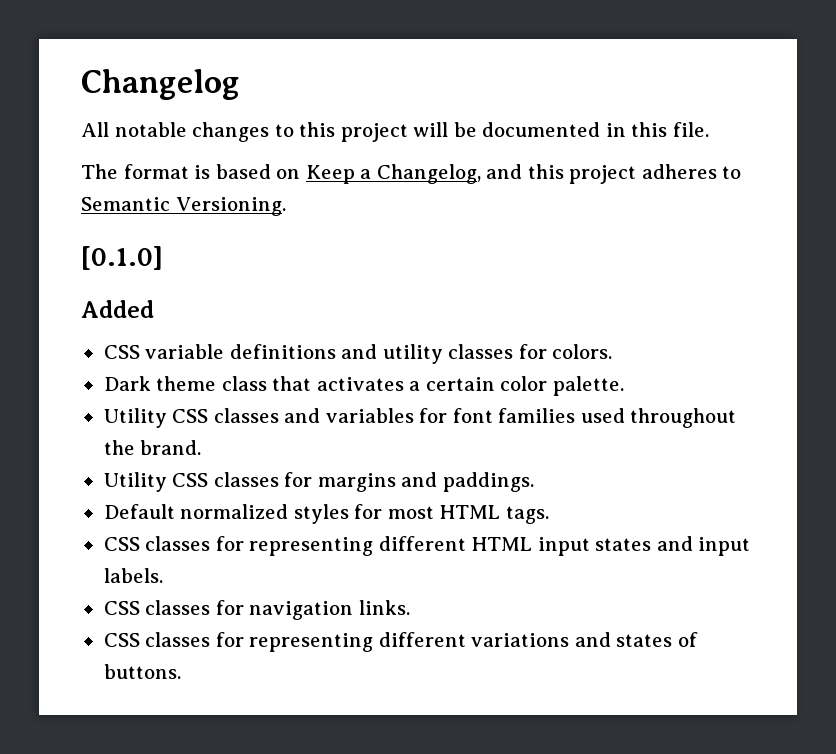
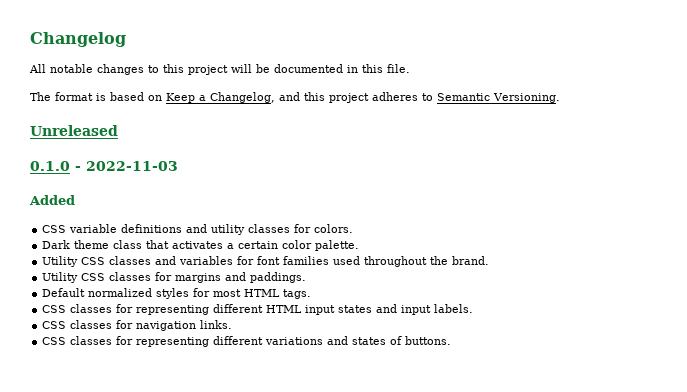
- [0.1.0]
+ Unreleased
+ 0.1.0 - 2022-11-03

